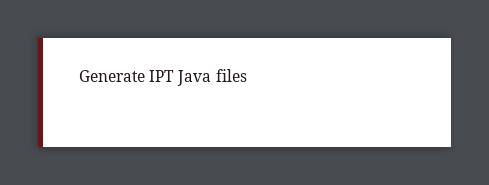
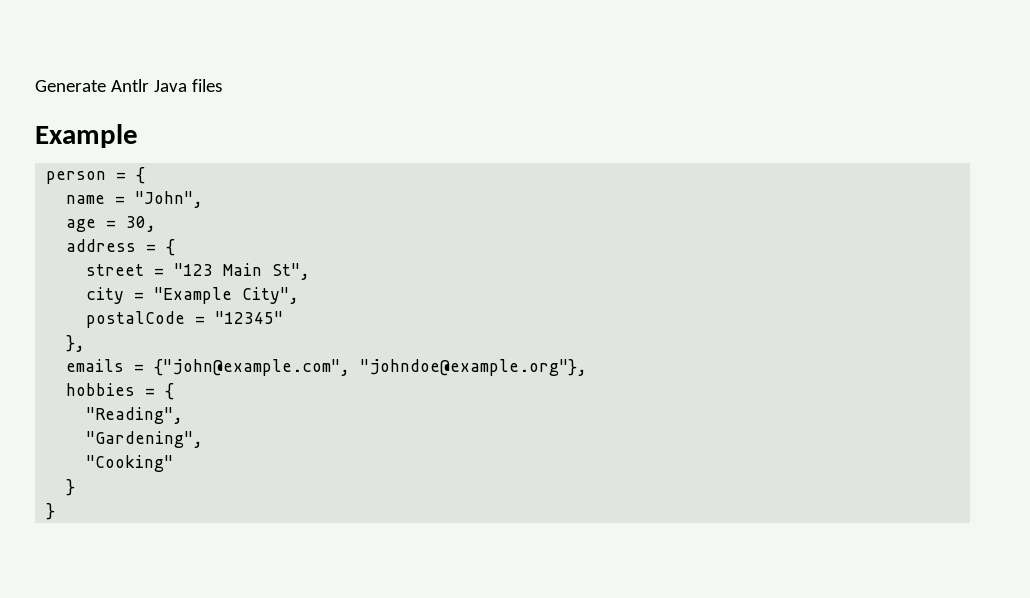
- Generate IPT Java files
+ Generate Antlr Java files
+ Example
+ person = {
+ name = "John",
+ age = 30,
+ address = {
+ street = "123 Main St",
+ city = "Example City",
+ postalCode = "12345"
+ },
+ emails = {"john@example.com", "johndoe@example.org"},
+ hobbies = {
+ "Reading",
+ "Gardening",
+ "Cooking"
+ }
+ }

